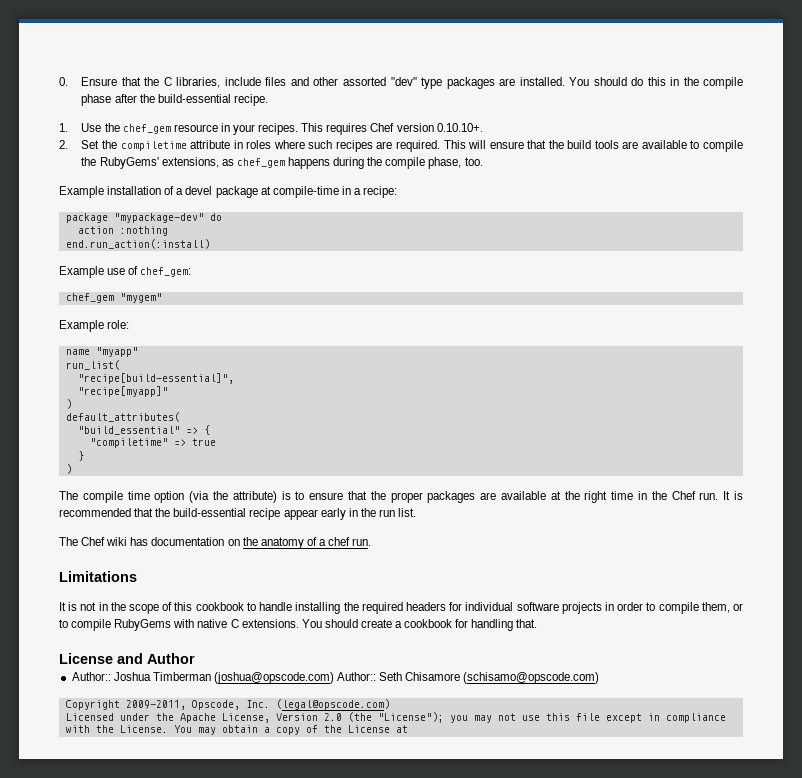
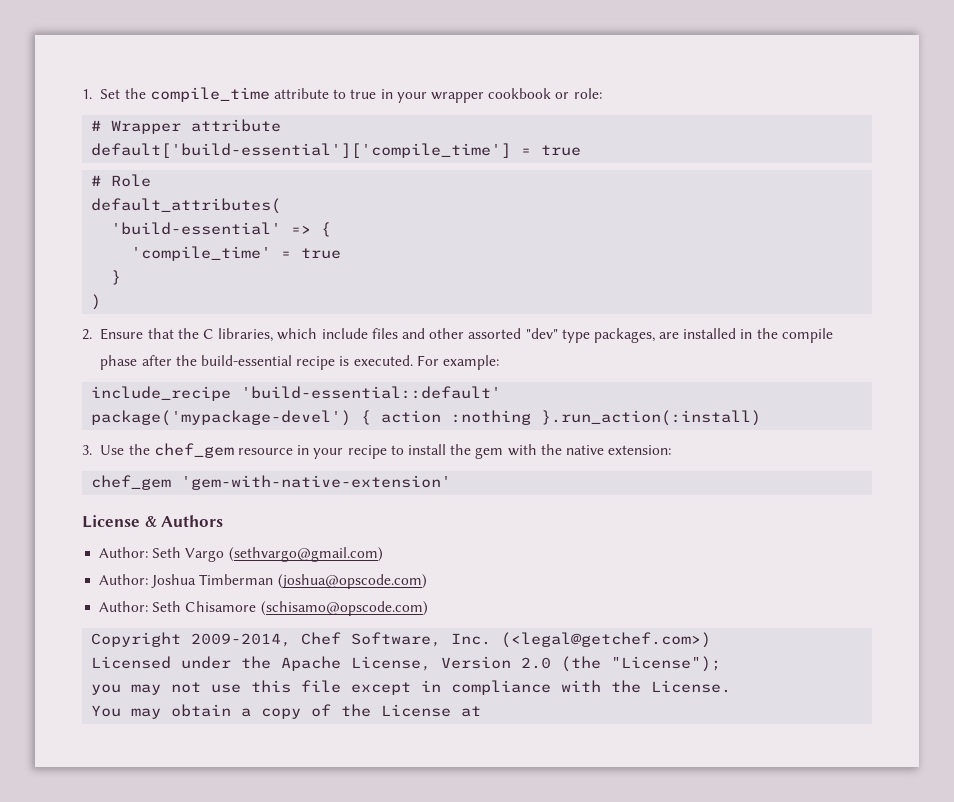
- 0. Ensure that the C libraries, include files and other assorted "dev" type packages are installed. You should do this in the compile phase after the build-essential recipe.
- 1. Use the chef_gem resource in your recipes. This requires Chef version 0.10.10+.
- 2. Set the compiletime attribute in roles where such recipes are required. This will ensure that the build tools are available to compile the RubyGems' extensions, as chef_gem happens during the compile phase, too.
- Example installation of a devel package at compile-time in a recipe:
- package "mypackage-dev" do
- action :nothing
- end.run_action(:install)
- Example use of chef_gem:
- chef_gem "mygem"
- Example role:
- name "myapp"
- run_list(
- "recipe[build-essential]",
- "recipe[myapp]"
- )
+ 1. Set the compile_time attribute to true in your wrapper cookbook or role:
+ # Wrapper attribute
+ default['build-essential']['compile_time'] = true
+ # Role
  default_attributes(
- "build_essential" => {
- "compiletime" => true
+ 'build-essential' => {
+ 'compile_time' = true
  }
  )
- The compile time option (via the attribute) is to ensure that the proper packages are available at the right time in the Chef run. It is recommended that the build-essential recipe appear early in the run list.
- The Chef wiki has documentation on the anatomy of a chef run.
- Limitations
- It is not in the scope of this cookbook to handle installing the required headers for individual software projects in order to compile them, or to compile RubyGems with native C extensions. You should create a cookbook for handling that.
- License and Author
- Author:: Joshua Timberman (joshua@opscode.com) Author:: Seth Chisamore (schisamo@opscode.com)
+ 2. Ensure that the C libraries, which include files and other assorted "dev" type packages, are installed in the compile phase after the build-essential recipe is executed. For example:
+ include_recipe 'build-essential::default'
+ package('mypackage-devel') { action :nothing }.run_action(:install)
+ 3. Use the chef_gem resource in your recipe to install the gem with the native extension:
+ chef_gem 'gem-with-native-extension'
+ License & Authors
+ Author: Seth Vargo (sethvargo@gmail.com)
+ Author: Joshua Timberman (joshua@opscode.com)
+ Author: Seth Chisamore (schisamo@opscode.com)
- Copyright 2009-2011, Opscode, Inc. (legal@opscode.com)
+ Copyright 2009-2014, Chef Software, Inc. (<legal@getchef.com>)
- Licensed under the Apache License, Version 2.0 (the "License"); you may not use this file except in compliance with the License. You may obtain a copy of the License at
+ Licensed under the Apache License, Version 2.0 (the "License");
+ you may not use this file except in compliance with the License.
+ You may obtain a copy of the License at

